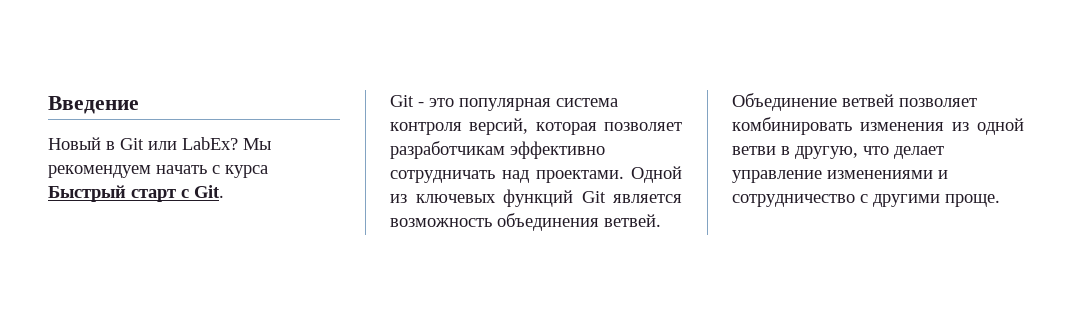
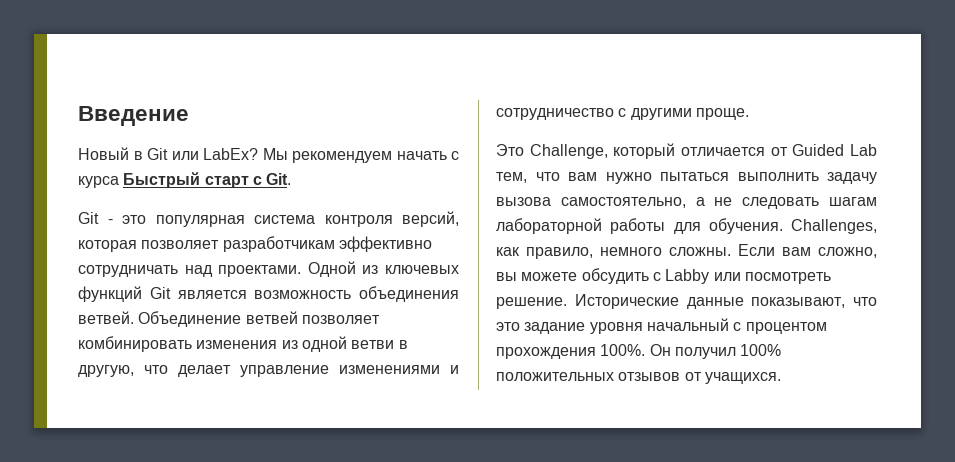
+ Это Challenge, который отличается от Guided Lab тем, что вам нужно пытаться выполнить задачу вызова самостоятельно, а не следовать шагам лабораторной работы для обучения. Challenges, как правило, немного сложны. Если вам сложно, вы можете обсудить с Labby или посмотреть решение. Исторические данные показывают, что это задание уровня начальный с процентом прохождения 100%. Он получил 100% положительных отзывов от учащихся.

